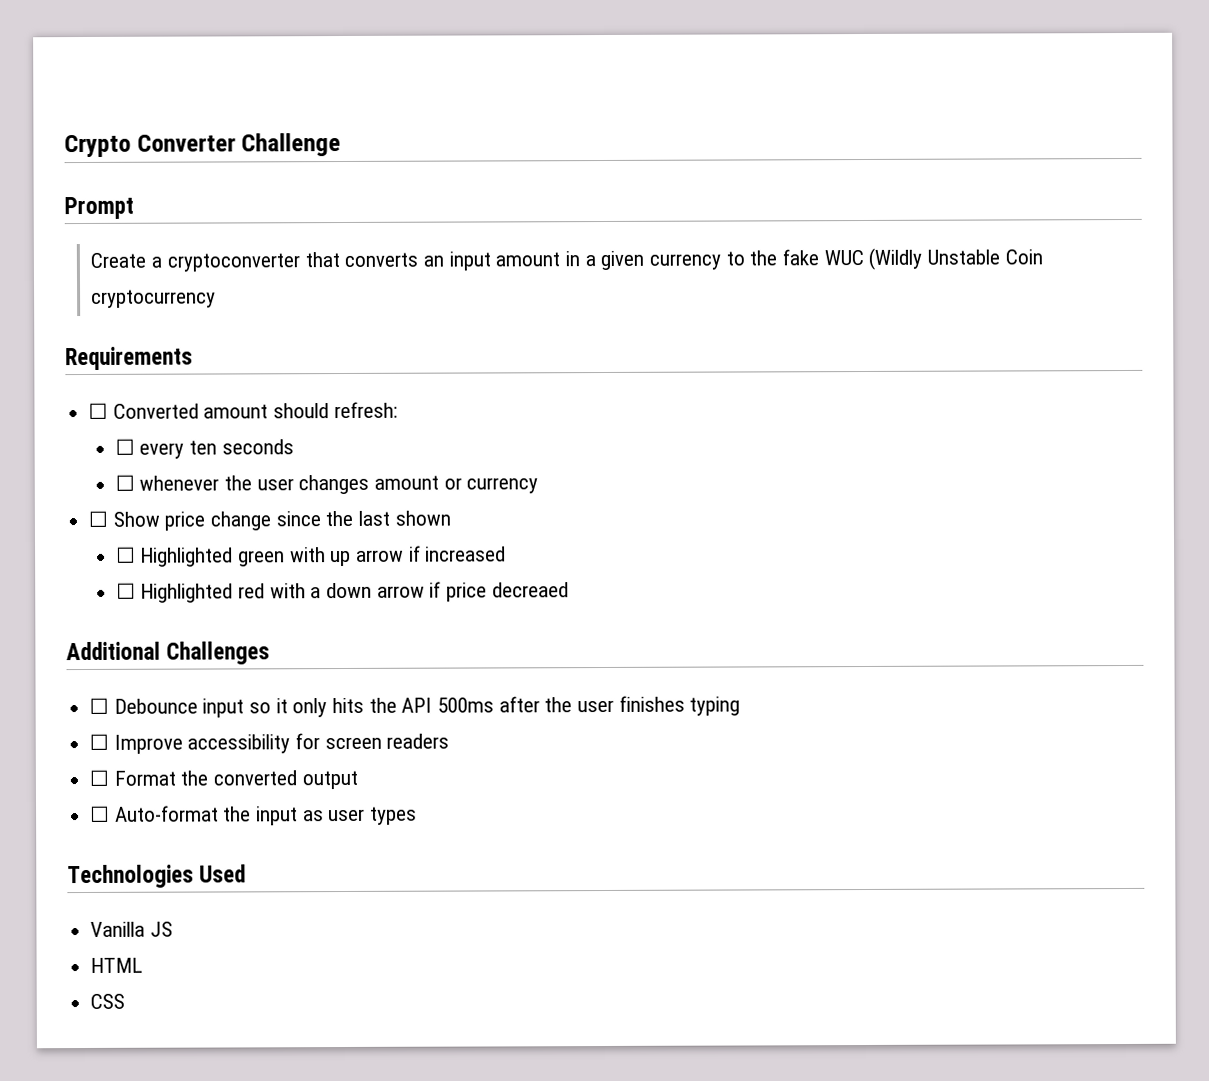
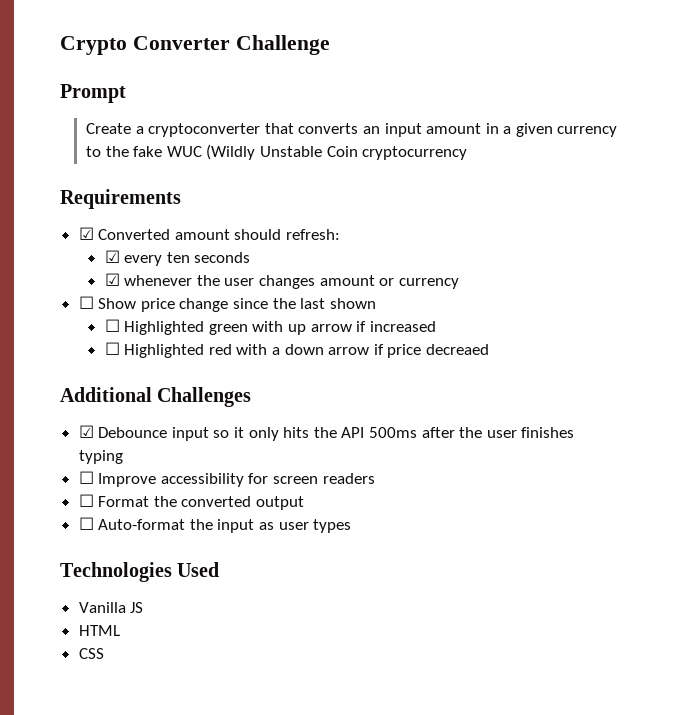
- ☐ Converted amount should refresh:
+ ☑ Converted amount should refresh:
- ☐ every ten seconds
+ ☑ every ten seconds
- ☐ whenever the user changes amount or currency
+ ☑ whenever the user changes amount or currency
- ☐ Debounce input so it only hits the API 500ms after the user finishes typing
+ ☑ Debounce input so it only hits the API 500ms after the user finishes typing

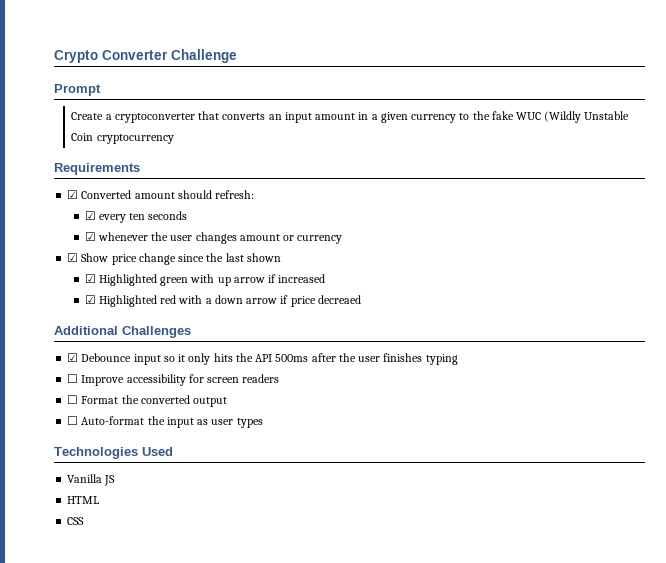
- ☐ Show price change since the last shown
+ ☑ Show price change since the last shown
- ☐ Highlighted green with up arrow if increased
+ ☑ Highlighted green with up arrow if increased
- ☐ Highlighted red with a down arrow if price decreaed
+ ☑ Highlighted red with a down arrow if price decreaed

